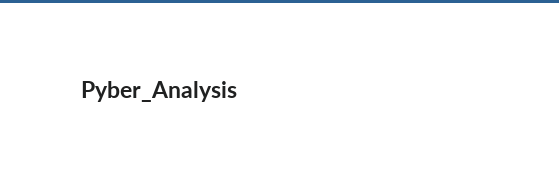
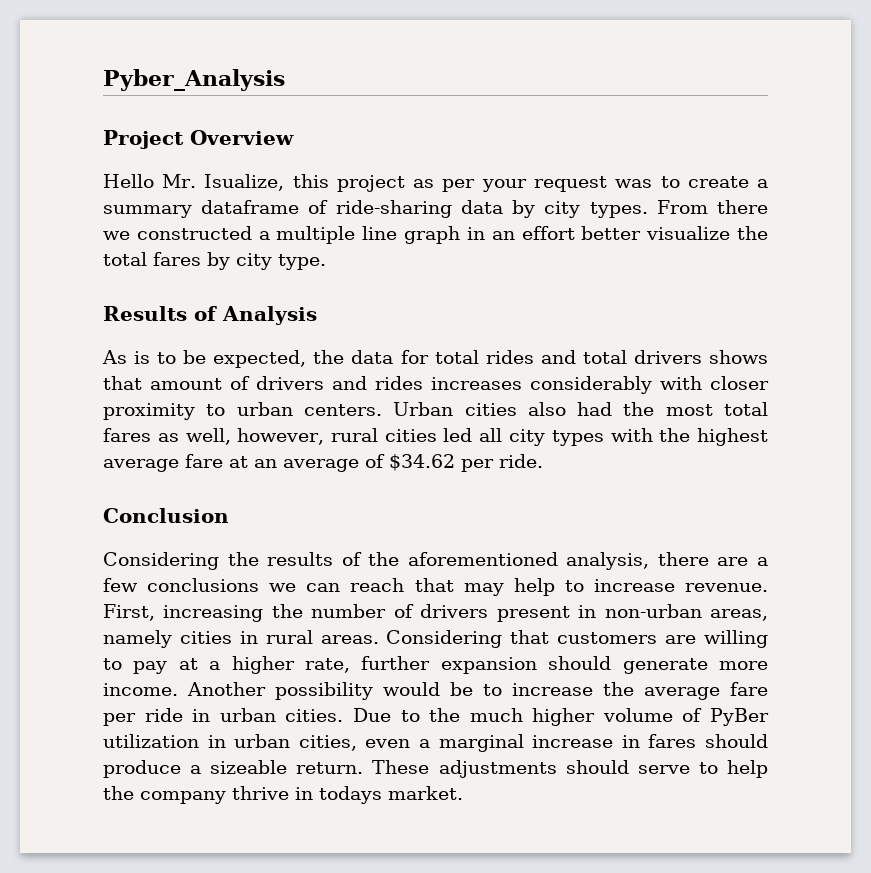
+ Project Overview
+ Hello Mr. Isualize, this project as per your request was to create a summary dataframe of ride-sharing data by city types. From there we constructed a multiple line graph in an effort better visualize the total fares by city type.
+ Results of Analysis
+ As is to be expected, the data for total rides and total drivers shows that amount of drivers and rides increases considerably with closer proximity to urban centers. Urban cities also had the most total fares as well, however, rural cities led all city types with the highest average fare at an average of $34.62 per ride.
+ Conclusion
+ Considering the results of the aforementioned analysis, there are a few conclusions we can reach that may help to increase revenue. First, increasing the number of drivers present in non-urban areas, namely cities in rural areas. Considering that customers are willing to pay at a higher rate, further expansion should generate more income. Another possibility would be to increase the average fare per ride in urban cities. Due to the much higher volume of PyBer utilization in urban cities, even a marginal increase in fares should produce a sizeable return. These adjustments should serve to help the company thrive in todays market.

